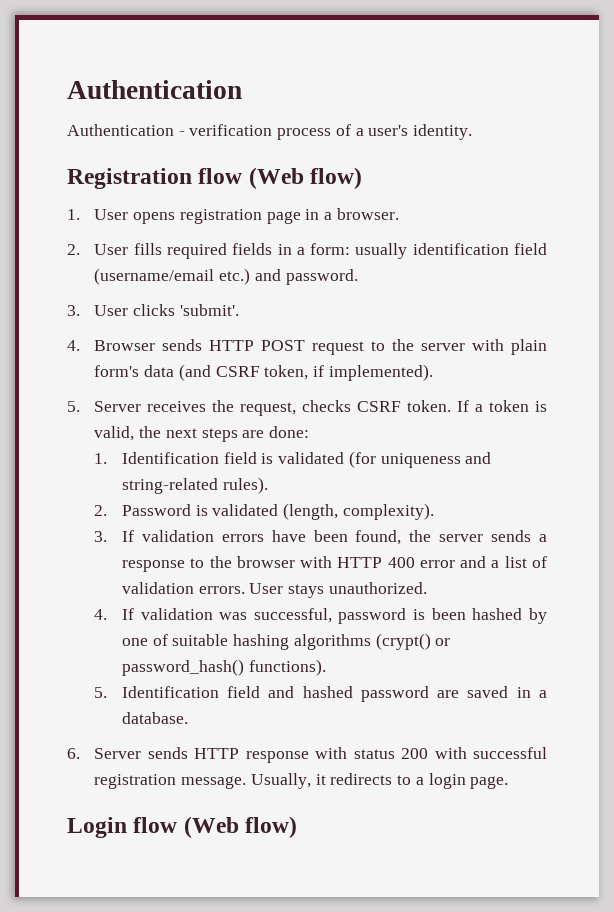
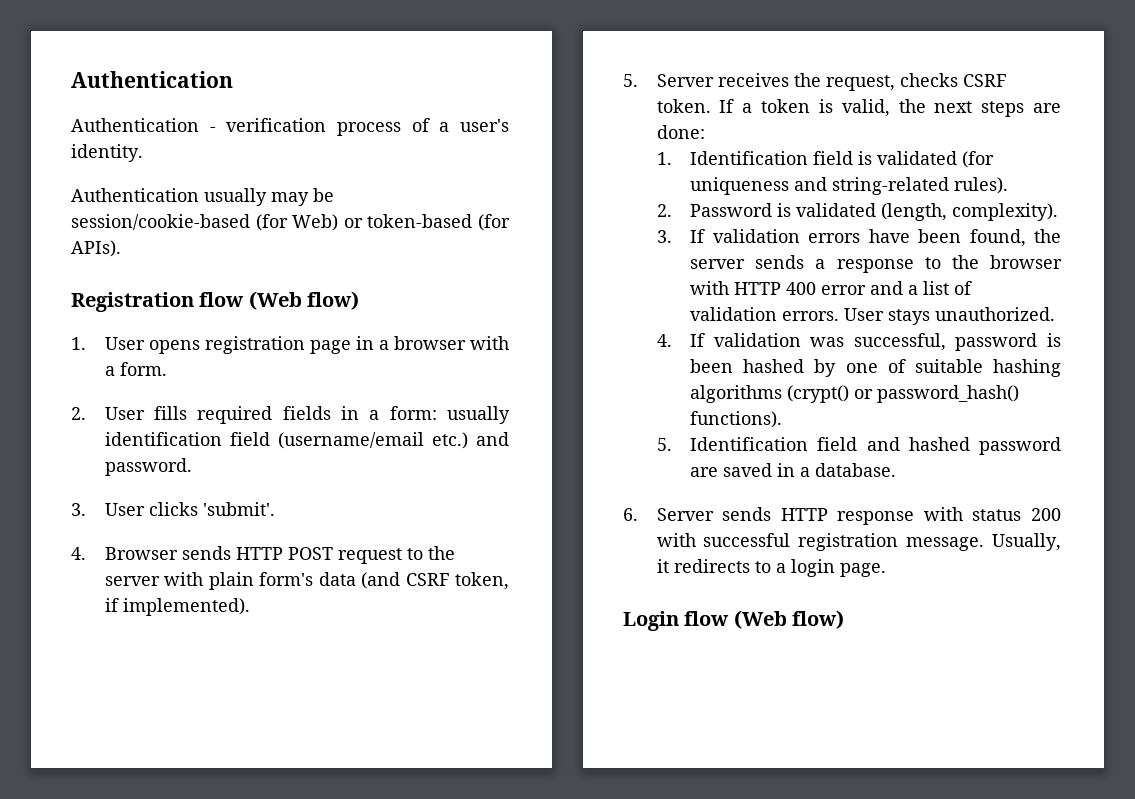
+ Authentication usually may be session/cookie-based (for Web) or token-based (for APIs).
- 1. User opens registration page in a browser.
+ 1. User opens registration page in a browser with a form.

